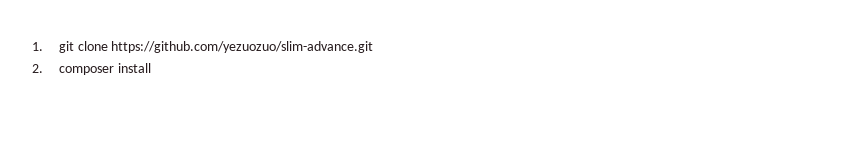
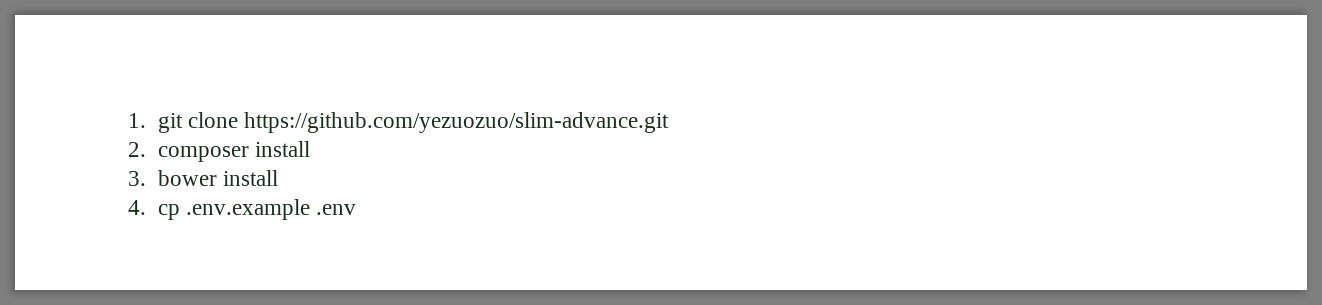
+ 3. bower install
+ 4. cp .env.example .env

